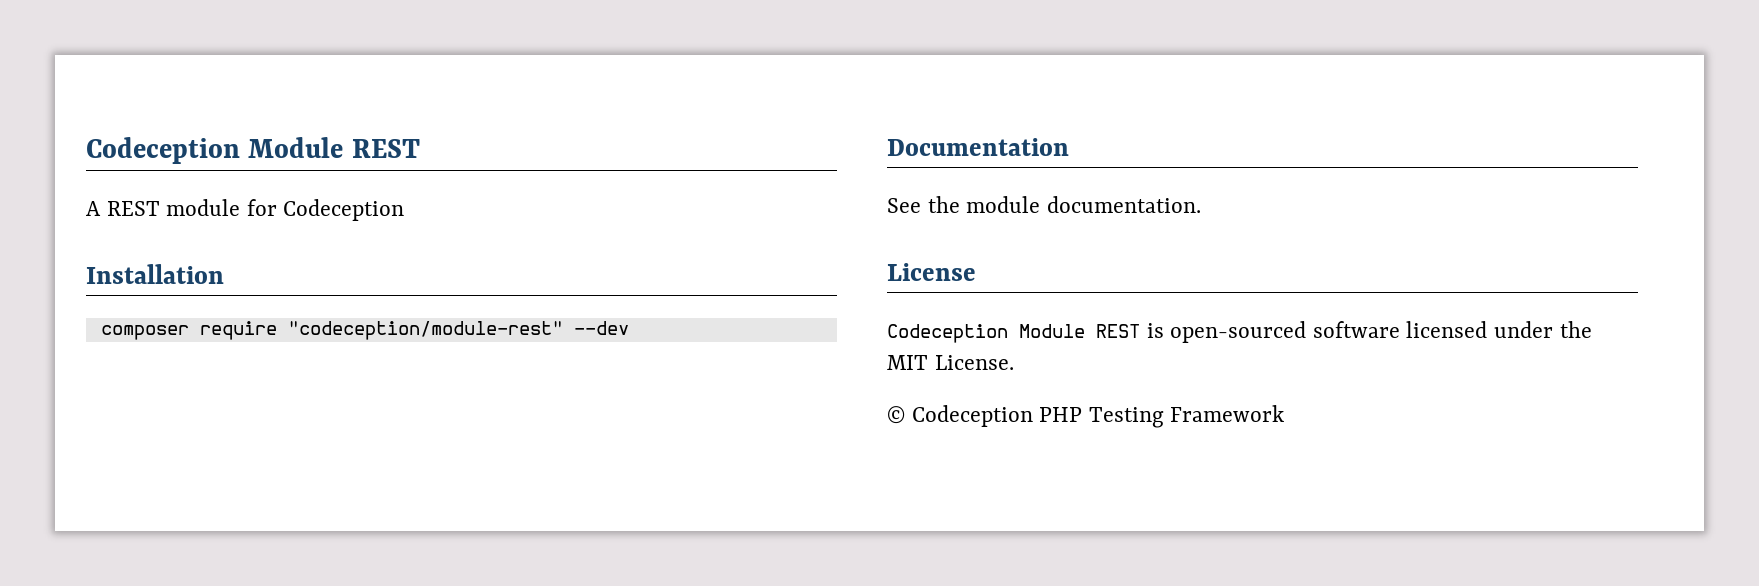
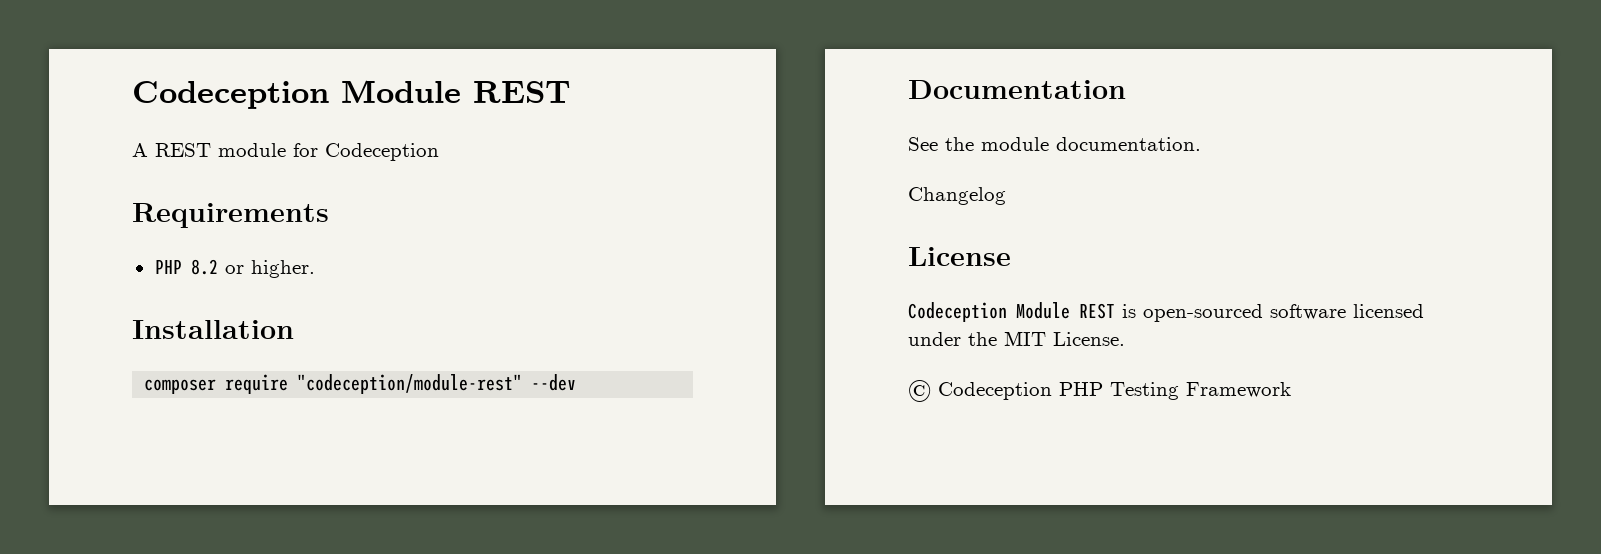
+ Requirements
+ PHP 8.2 or higher.
+ Changelog

